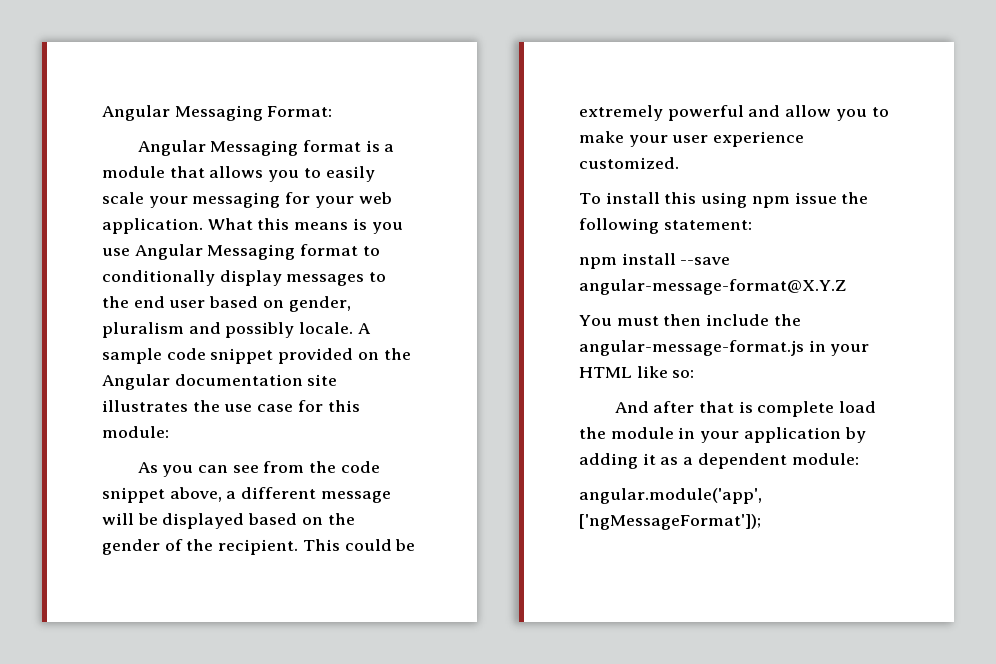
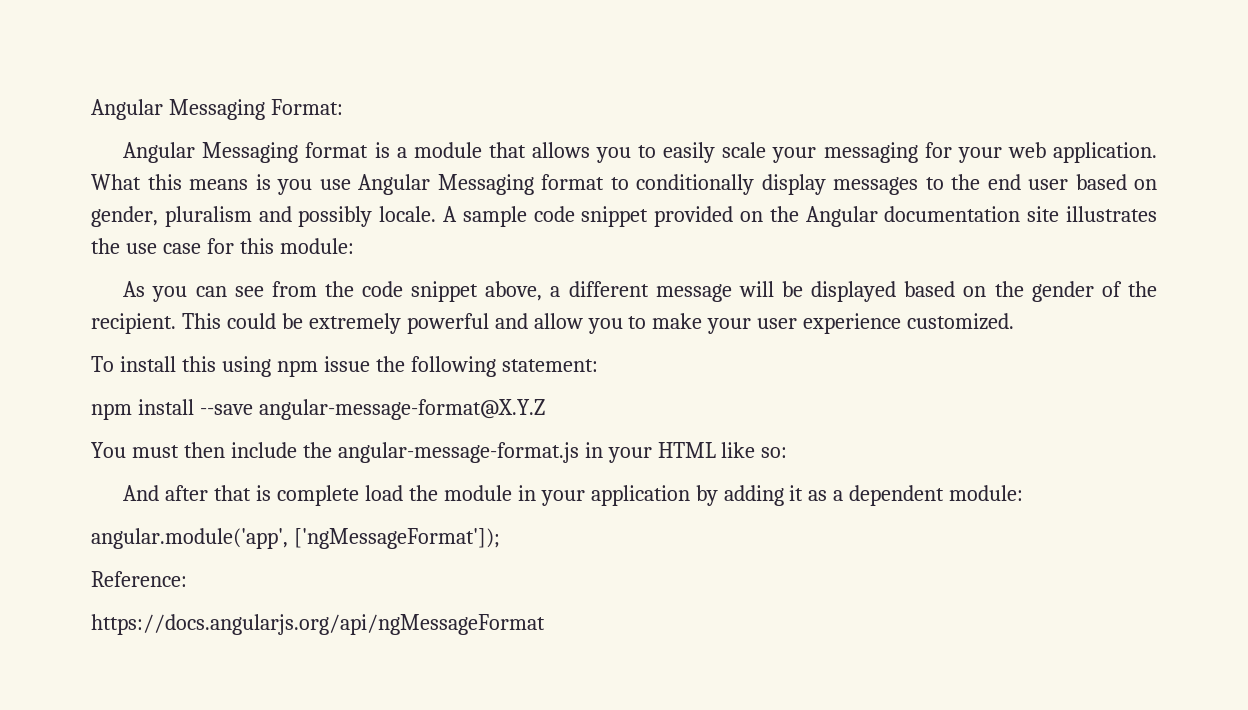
+ Reference:
+ https://docs.angularjs.org/api/ngMessageFormat

